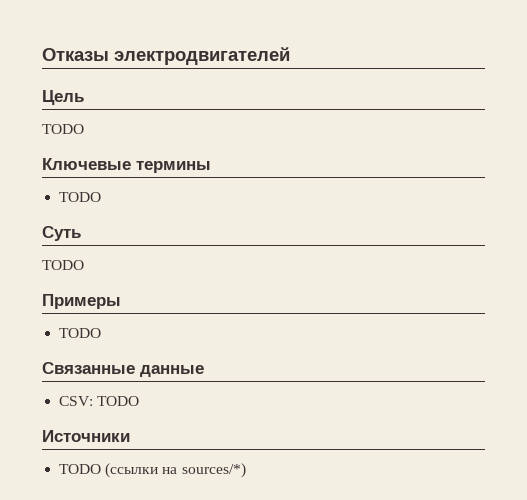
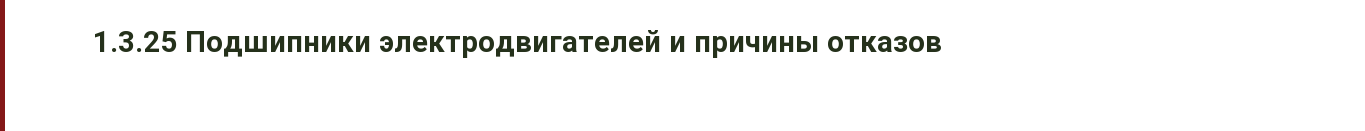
- Отказы электродвигателей
- Цель
- TODO
- Ключевые термины
- TODO
- Суть
- TODO
- Примеры
- TODO
- Связанные данные
- CSV: TODO
- Источники
- TODO (ссылки на sources/*)
+ 1.3.25 Подшипники электродвигателей и причины отказов

